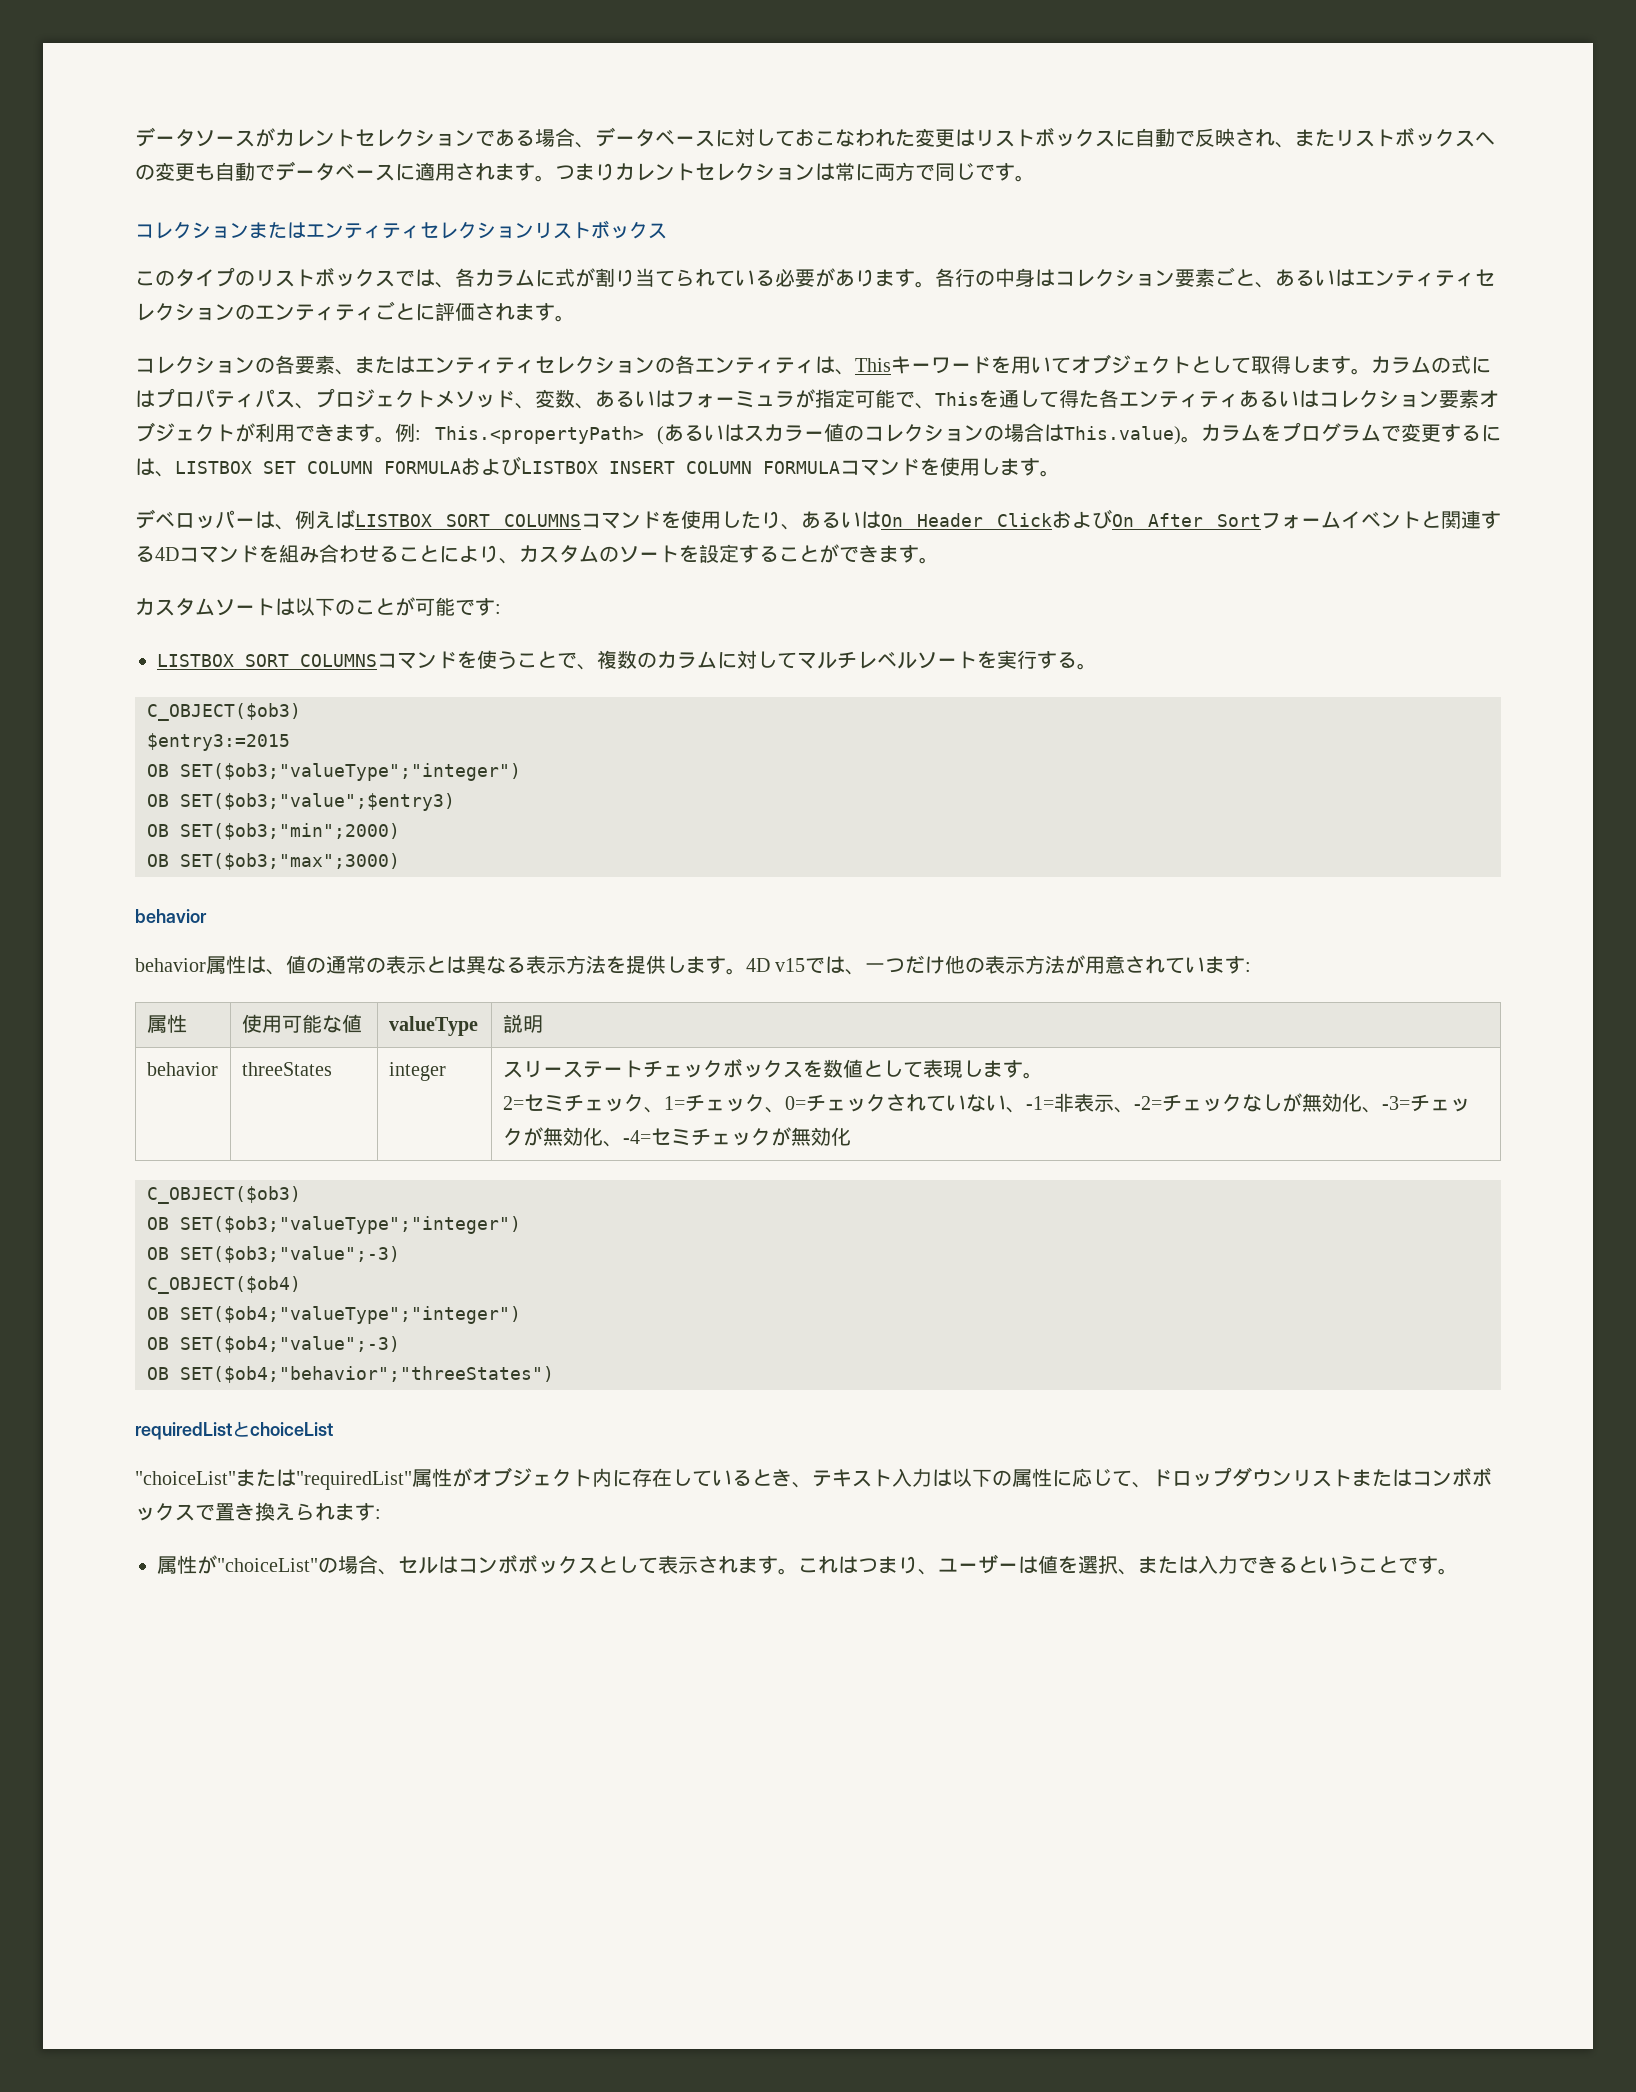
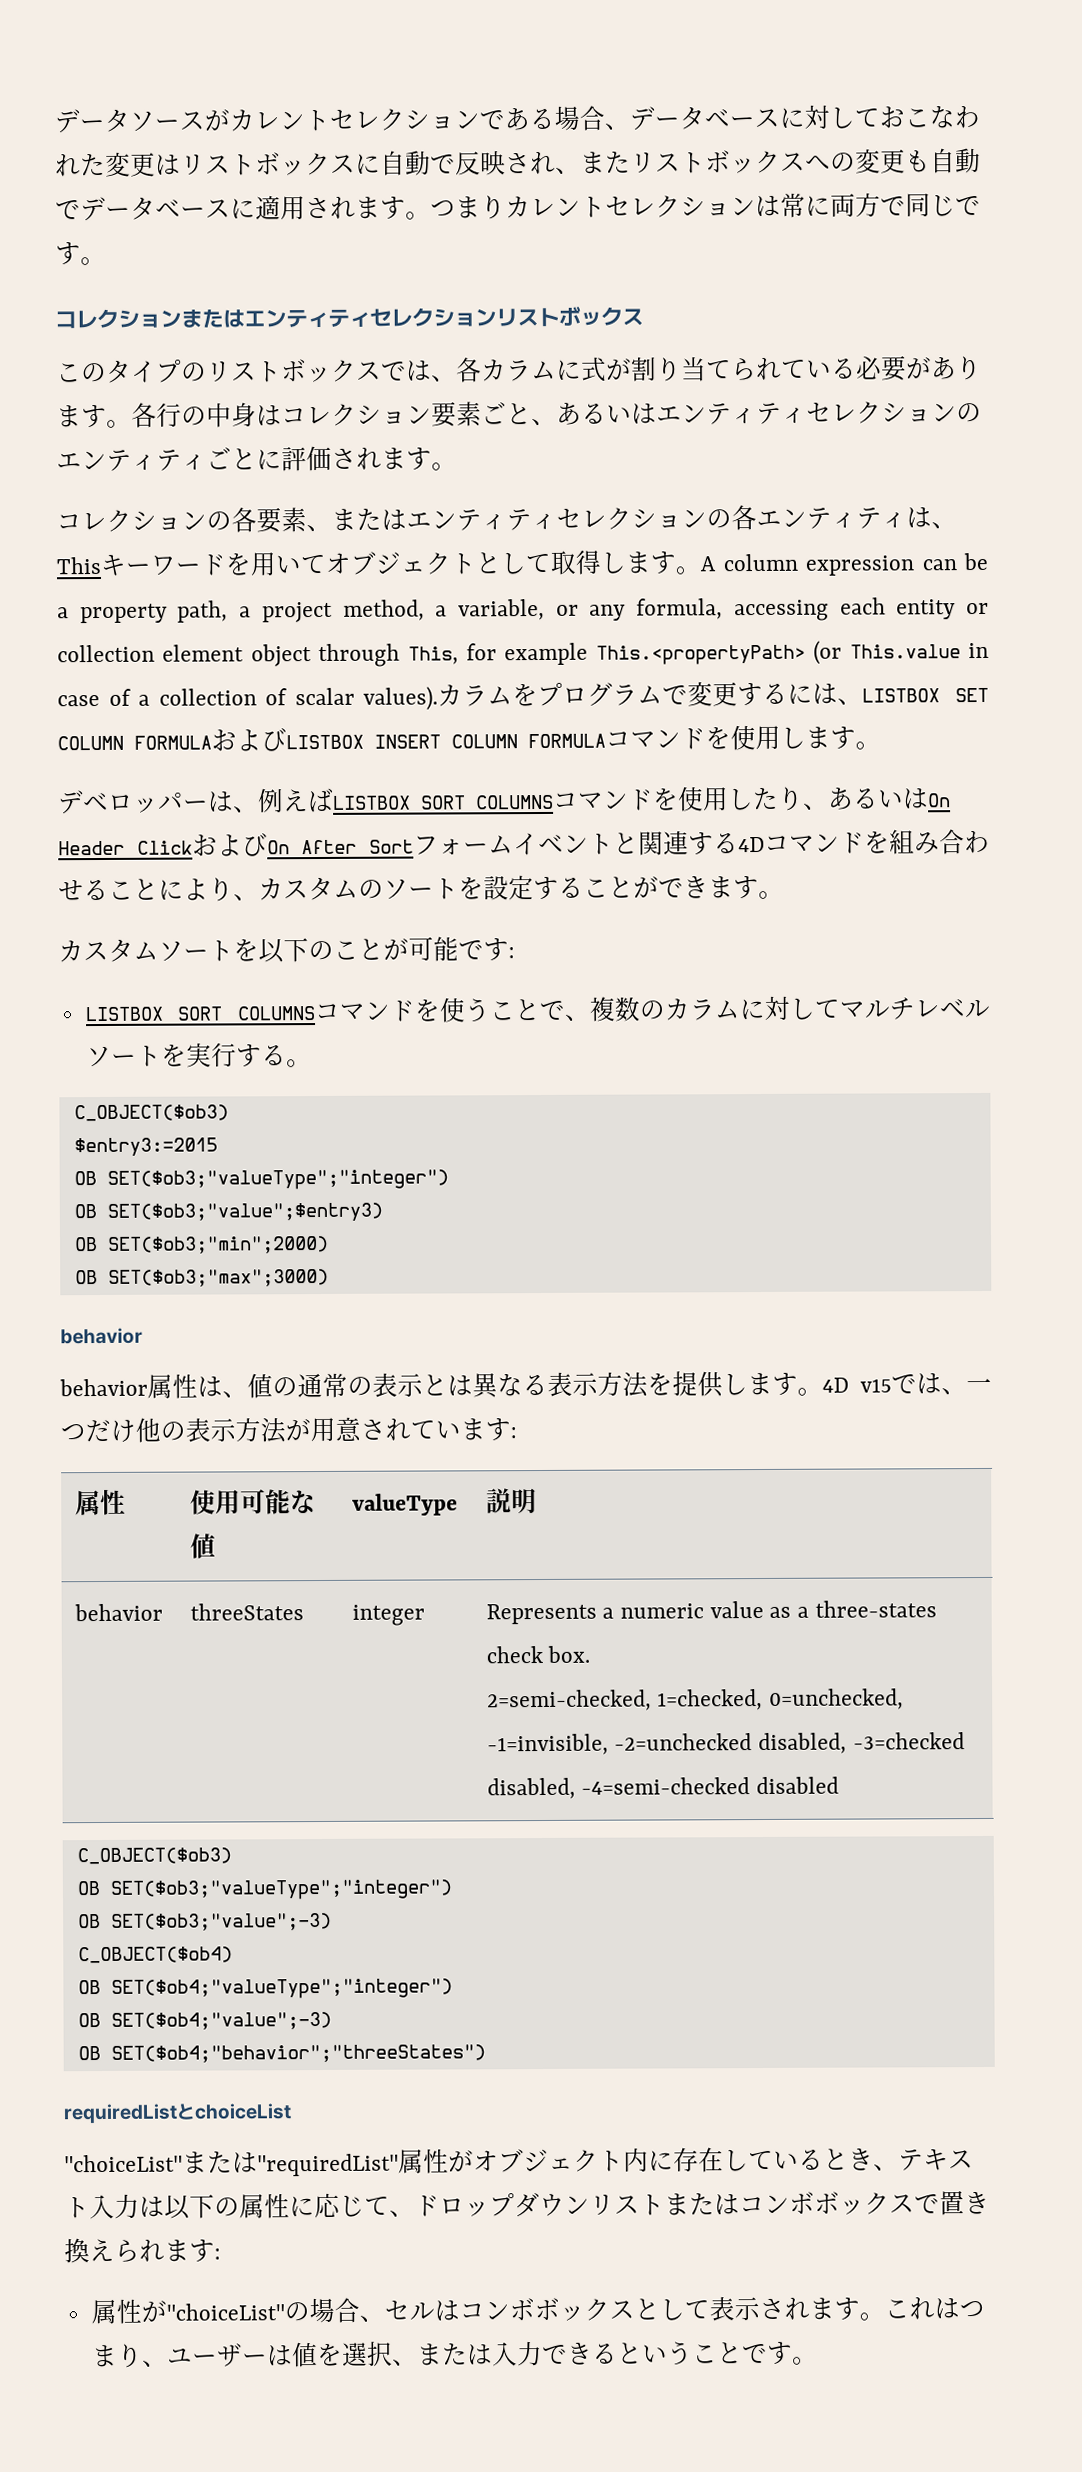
- カラムの式にはプロパティパス、プロジェクトメソッド、変数、あるいはフォーミュラが指定可能で、Thisを通して得た各エンティティあるいはコレクション要素オブジェクトが利用できます。例: This.<propertyPath> (あるいはスカラー値のコレクションの場合はThis.value)。
+ A column expression can be a property path, a project method, a variable, or any formula, accessing each entity or collection element object through This, for example This.<propertyPath> (or This.value in case of a collection of scalar values).
- カスタムソートは以下のことが可能です:
+ カスタムソートを以下のことが可能です:
- スリーステートチェックボックスを数値として表現します。
- 2=セミチェック、1=チェック、0=チェックされていない、-1=非表示、-2=チェックなしが無効化、-3=チェックが無効化、-4=セミチェックが無効化
+ Represents a numeric value as a three-states check box.
+ 2=semi-checked, 1=checked, 0=unchecked, -1=invisible, -2=unchecked disabled, -3=checked disabled, -4=semi-checked disabled

